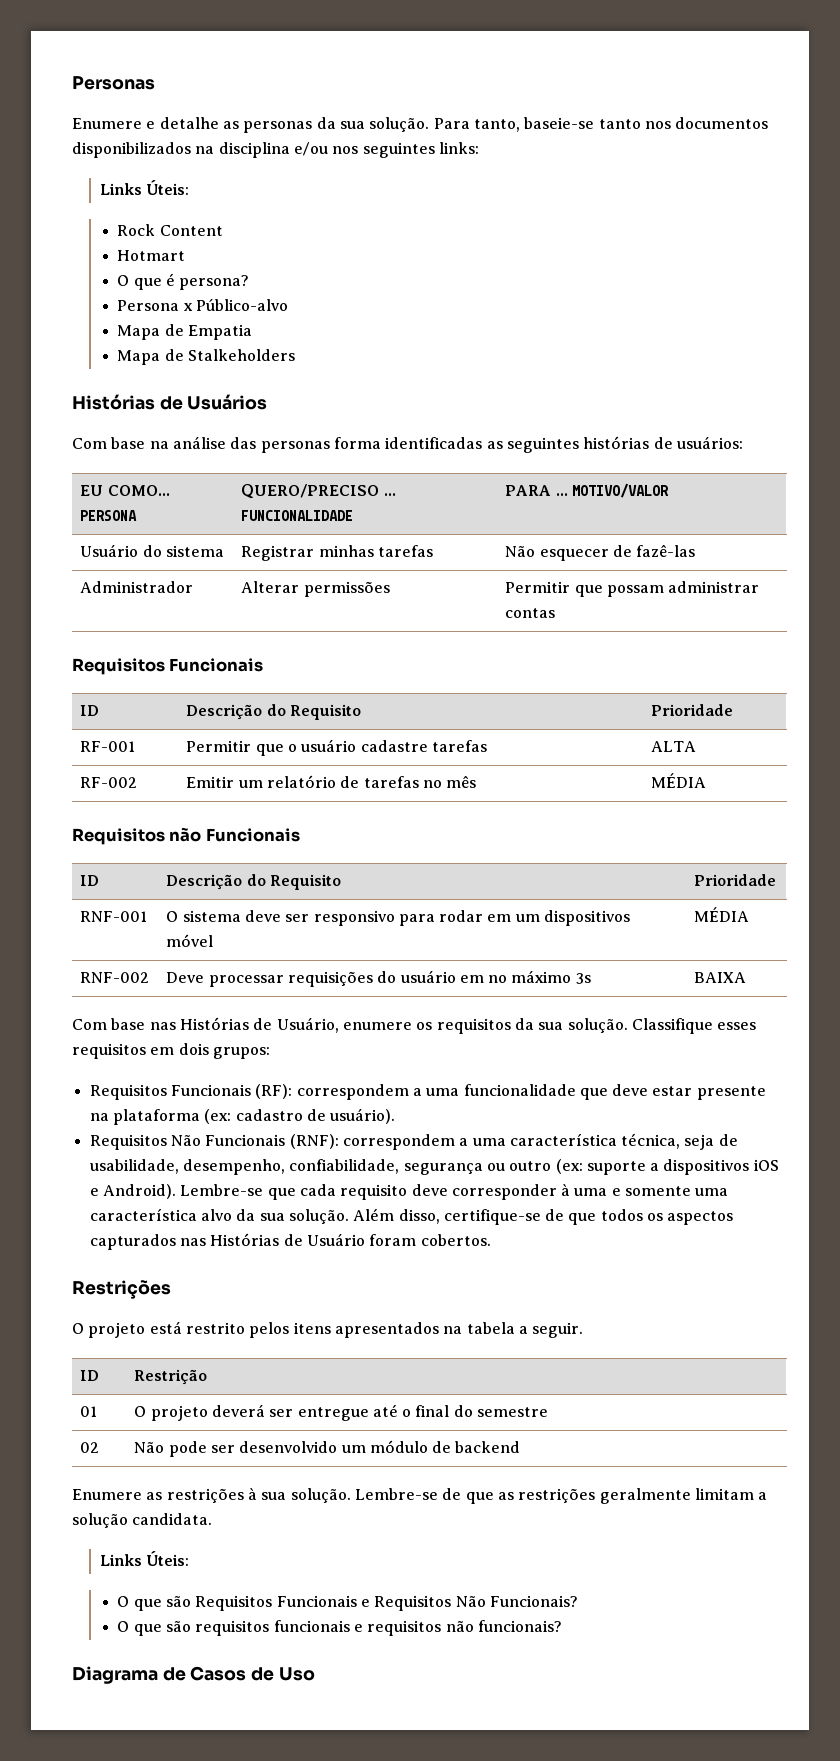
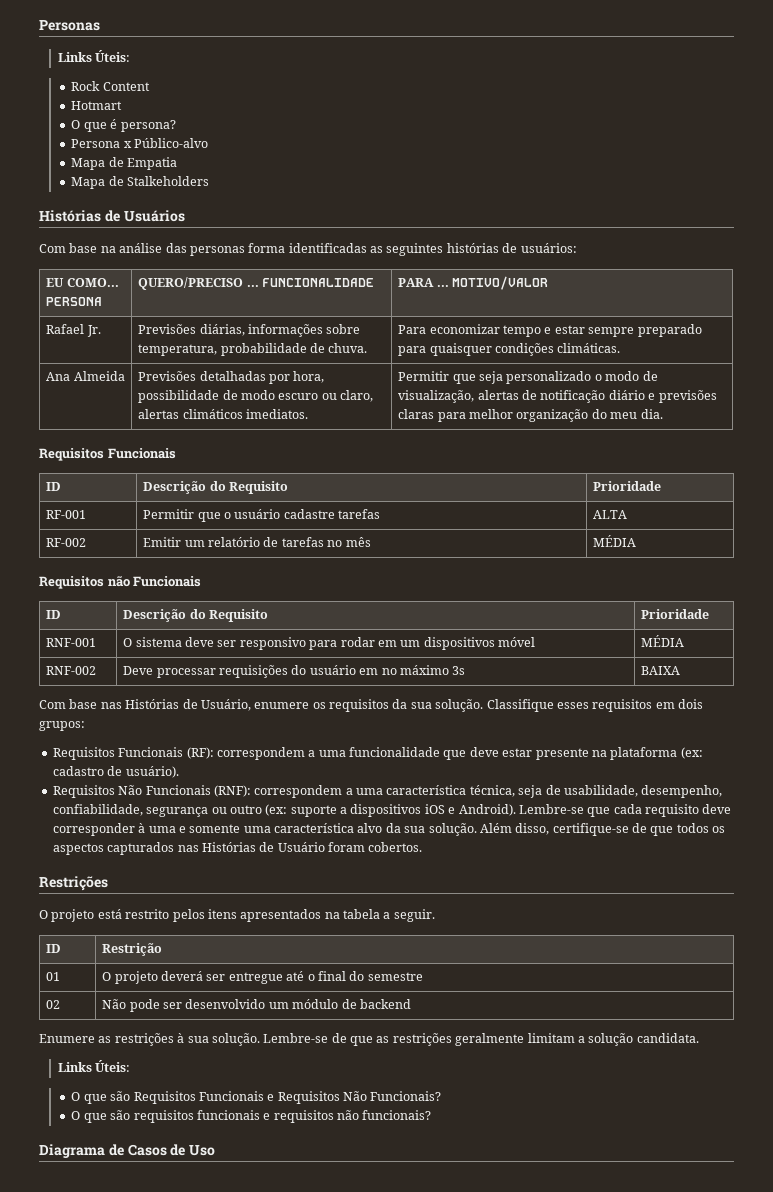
- Enumere e detalhe as personas da sua solução. Para tanto, baseie-se tanto nos documentos disponibilizados na disciplina e/ou nos seguintes links:
- Usuário do sistema | Registrar minhas tarefas | Não esquecer de fazê-las
- Administrador | Alterar permissões | Permitir que possam administrar contas
+ Rafael Jr. | Previsões diárias, informações sobre temperatura, probabilidade de chuva. | Para economizar tempo e estar sempre preparado para quaisquer condições climáticas.
+ Ana Almeida | Previsões detalhadas por hora, possibilidade de modo escuro ou claro, alertas climáticos imediatos. | Permitir que seja personalizado o modo de visualização, alertas de notificação diário e previsões claras para melhor organização do meu dia.

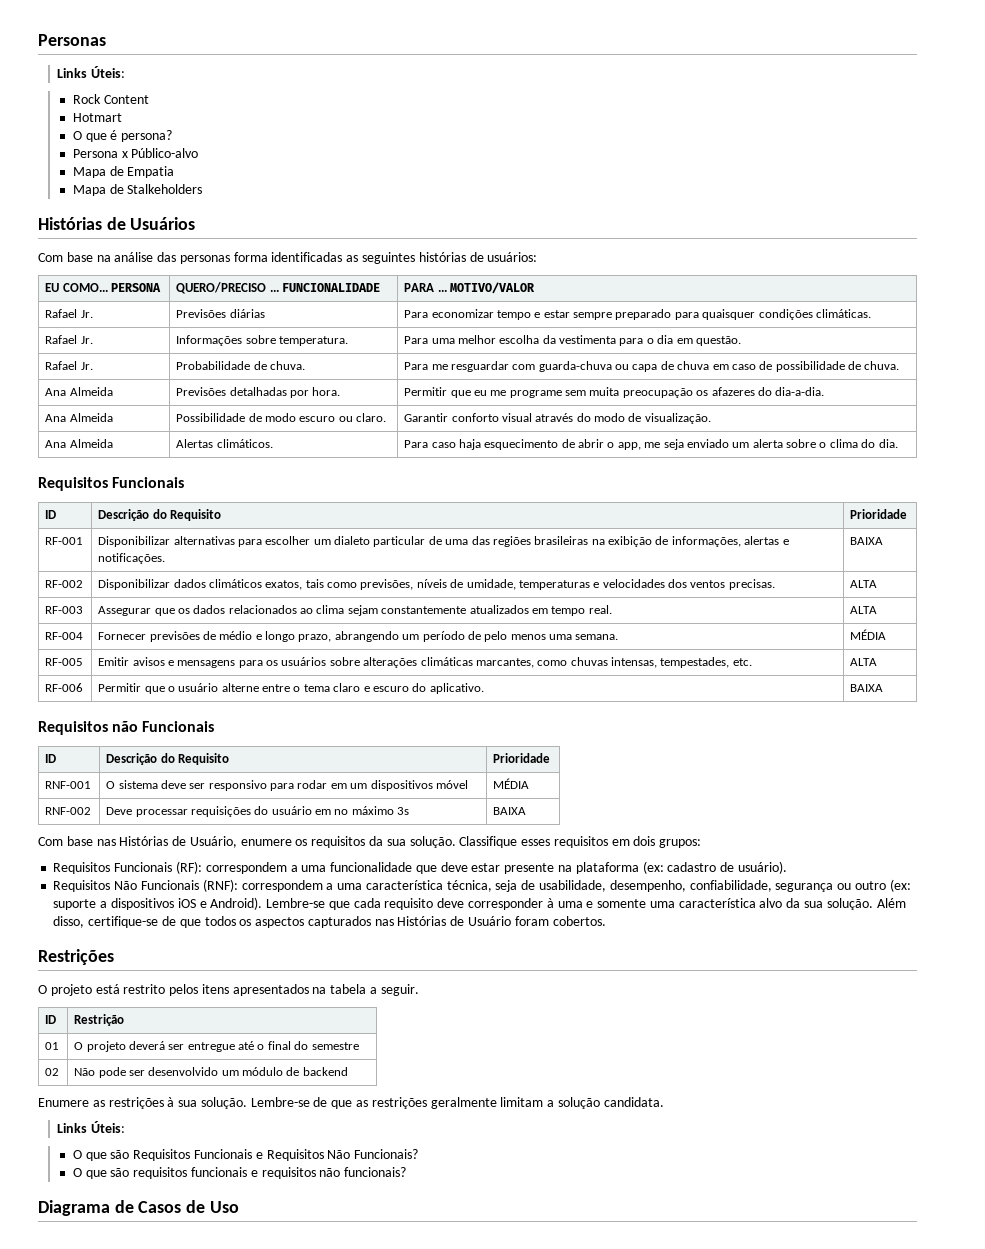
- Rafael Jr. | Previsões diárias, informações sobre temperatura, probabilidade de chuva. | Para economizar tempo e estar sempre preparado para quaisquer condições climáticas.
+ Rafael Jr. | Previsões diárias | Para economizar tempo e estar sempre preparado para quaisquer condições climáticas.
+ Rafael Jr. | Informações sobre temperatura. | Para uma melhor escolha da vestimenta para o dia em questão.
+ Rafael Jr. | Probabilidade de chuva. | Para me resguardar com guarda-chuva ou capa de chuva em caso de possibilidade de chuva.
- Ana Almeida | Previsões detalhadas por hora, possibilidade de modo escuro ou claro, alertas climáticos imediatos. | Permitir que seja personalizado o modo de visualização, alertas de notificação diário e previsões claras para melhor organização do meu dia.
+ Ana Almeida | Previsões detalhadas por hora. | Permitir que eu me programe sem muita preocupação os afazeres do dia-a-dia.
+ Ana Almeida | Possibilidade de modo escuro ou claro. | Garantir conforto visual através do modo de visualização.
+ Ana Almeida | Alertas climáticos. | Para caso haja esquecimento de abrir o app, me seja enviado um alerta sobre o clima do dia.
- RF-001 | Permitir que o usuário cadastre tarefas | ALTA
- RF-002 | Emitir um relatório de tarefas no mês | MÉDIA
+ RF-001 | Disponibilizar alternativas para escolher um dialeto particular de uma das regiões brasileiras na exibição de informações, alertas e notificações. | BAIXA
+ RF-002 | Disponibilizar dados climáticos exatos, tais como previsões, níveis de umidade, temperaturas e velocidades dos ventos precisas. | ALTA
+ RF-003 | Assegurar que os dados relacionados ao clima sejam constantemente atualizados em tempo real. | ALTA
+ RF-004 | Fornecer previsões de médio e longo prazo, abrangendo um período de pelo menos uma semana. | MÉDIA
+ RF-005 | Emitir avisos e mensagens para os usuários sobre alterações climáticas marcantes, como chuvas intensas, tempestades, etc. | ALTA
+ RF-006 | Permitir que o usuário alterne entre o tema claro e escuro do aplicativo. | BAIXA

